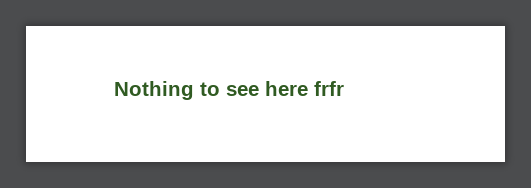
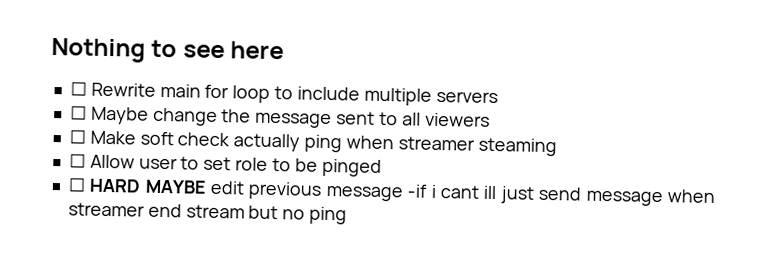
- Nothing to see here frfr
+ Nothing to see here
+ ☐ Rewrite main for loop to include multiple servers
+ ☐ Maybe change the message sent to all viewers
+ ☐ Make soft check actually ping when streamer steaming
+ ☐ Allow user to set role to be pinged
+ ☐ HARD MAYBE edit previous message -if i cant ill just send message when streamer end stream but no ping

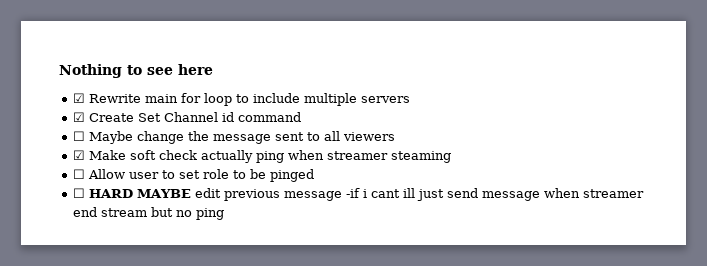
- ☐ Rewrite main for loop to include multiple servers
+ ☑ Rewrite main for loop to include multiple servers
+ ☑ Create Set Channel id command
- ☐ Make soft check actually ping when streamer steaming
+ ☑ Make soft check actually ping when streamer steaming

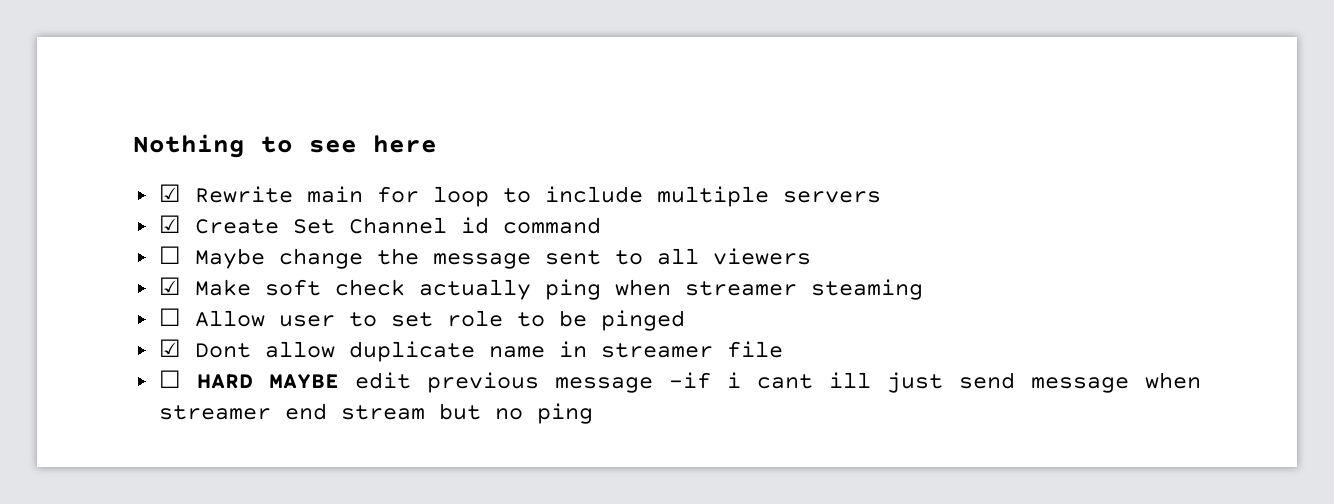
+ ☑ Dont allow duplicate name in streamer file

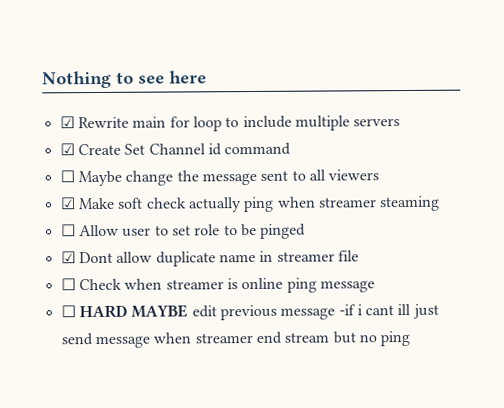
+ ☐ Check when streamer is online ping message

